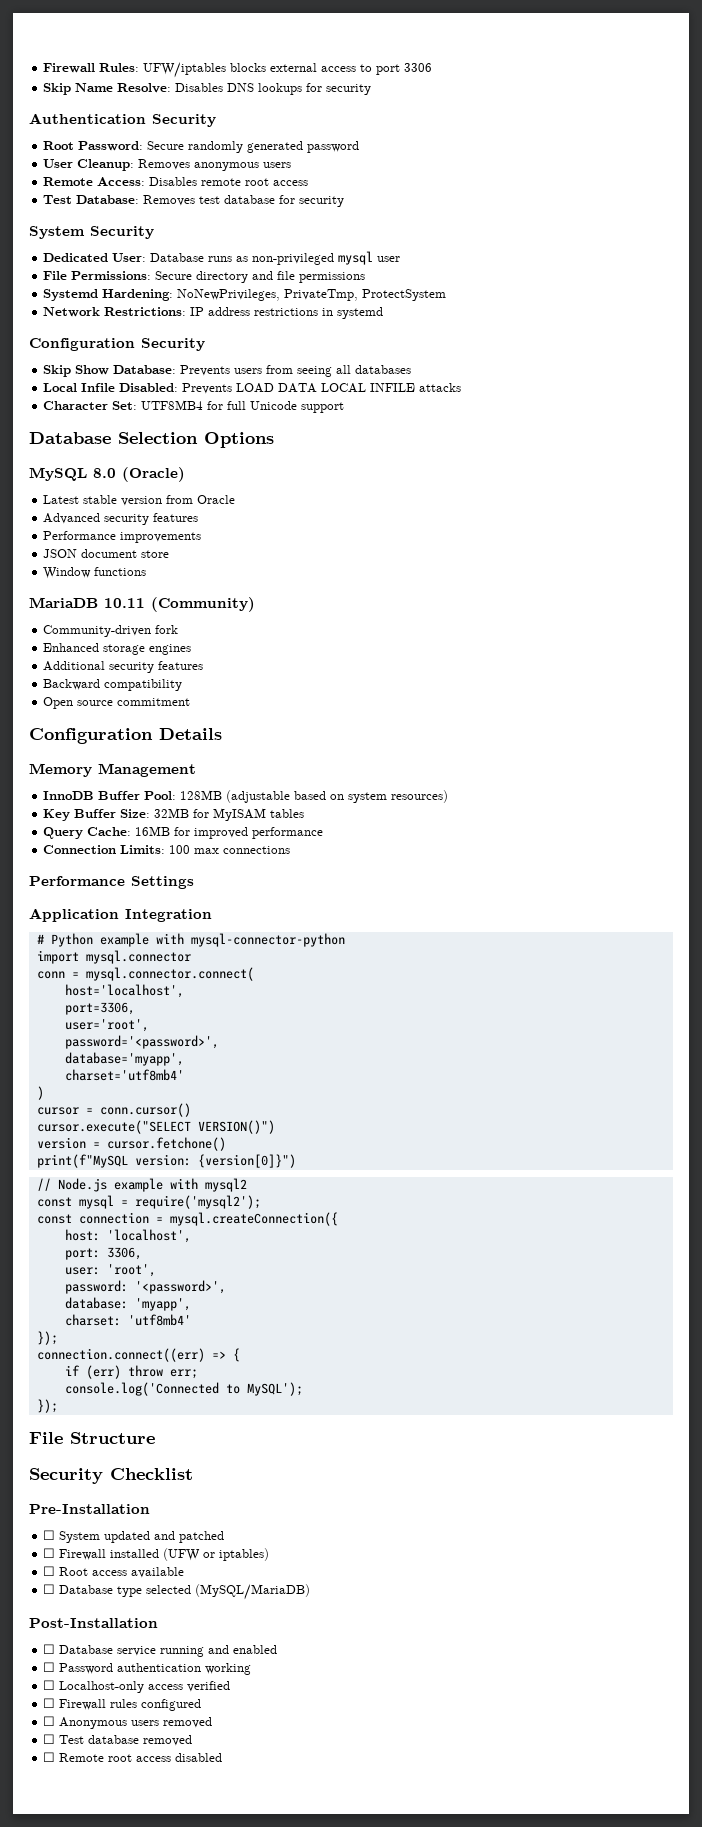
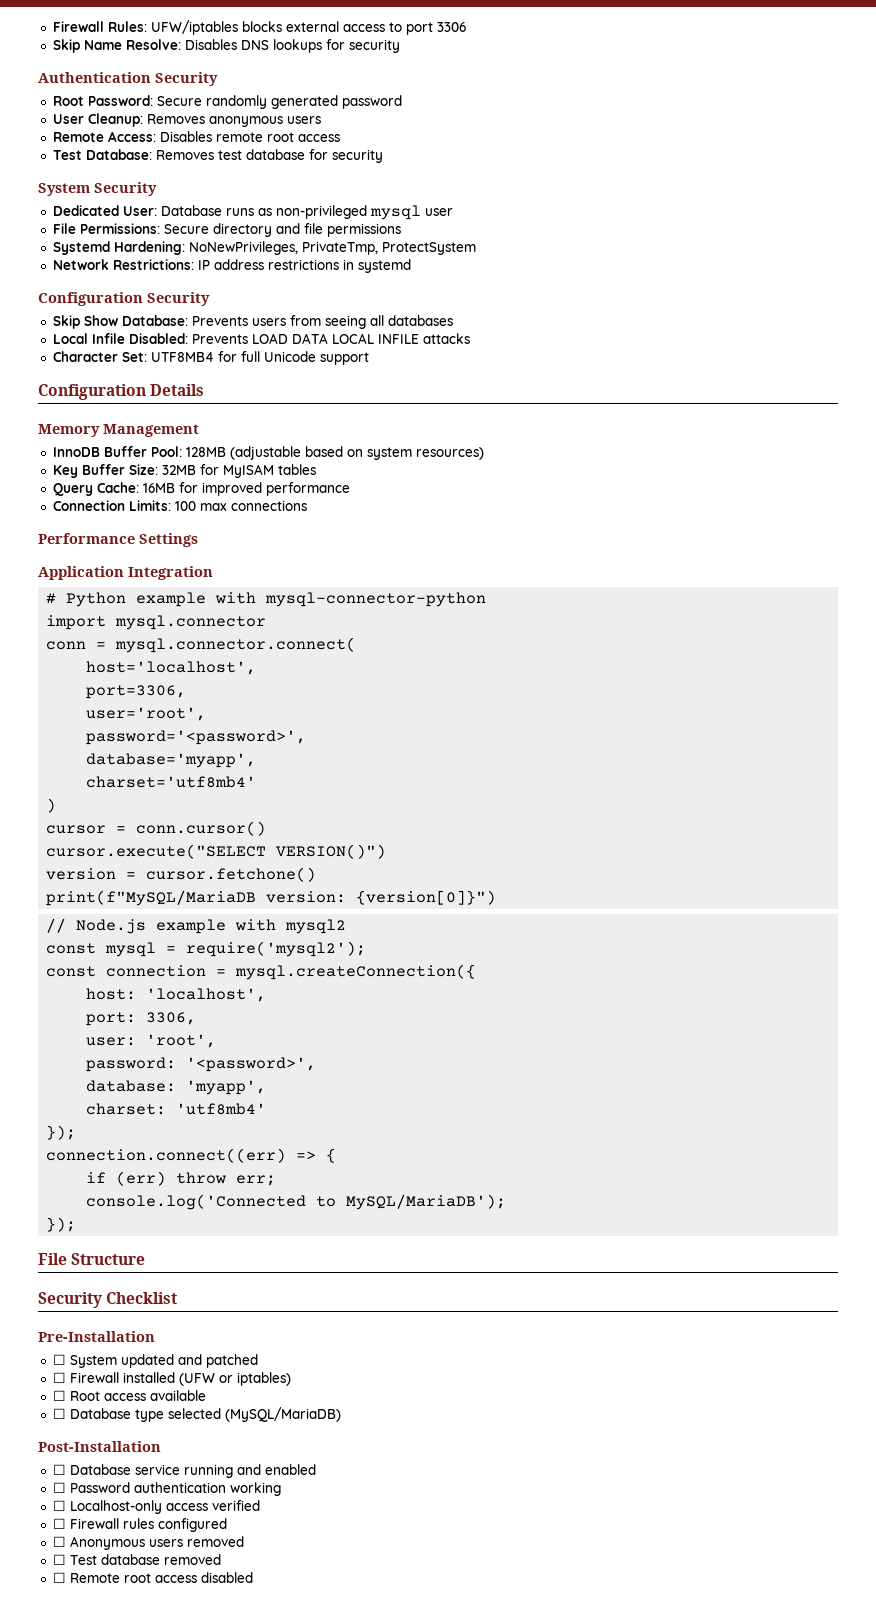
- Database Selection Options
- MySQL 8.0 (Oracle)
- Latest stable version from Oracle
- Advanced security features
- Performance improvements
- JSON document store
- Window functions
- MariaDB 10.11 (Community)
- Community-driven fork
- Enhanced storage engines
- Additional security features
- Backward compatibility
- Open source commitment
- print(f"MySQL version: {version[0]}")
+ print(f"MySQL/MariaDB version: {version[0]}")
- console.log('Connected to MySQL');
+ console.log('Connected to MySQL/MariaDB');

